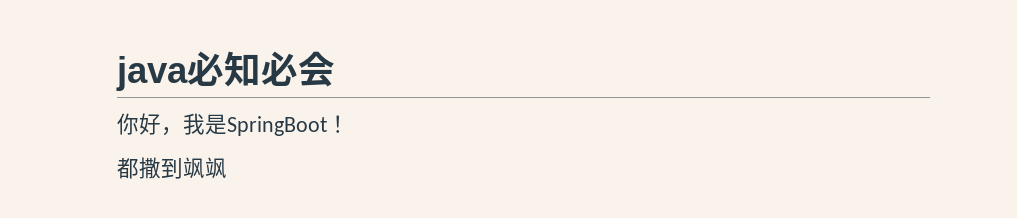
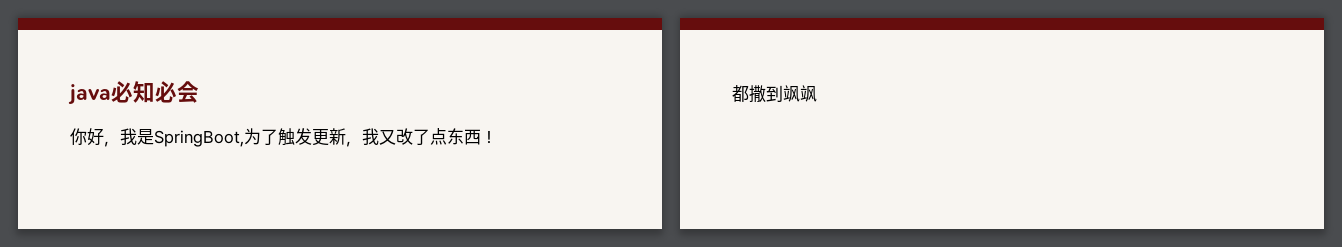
- 你好，我是SpringBoot！
+ 你好，我是SpringBoot,为了触发更新，我又改了点东西！

